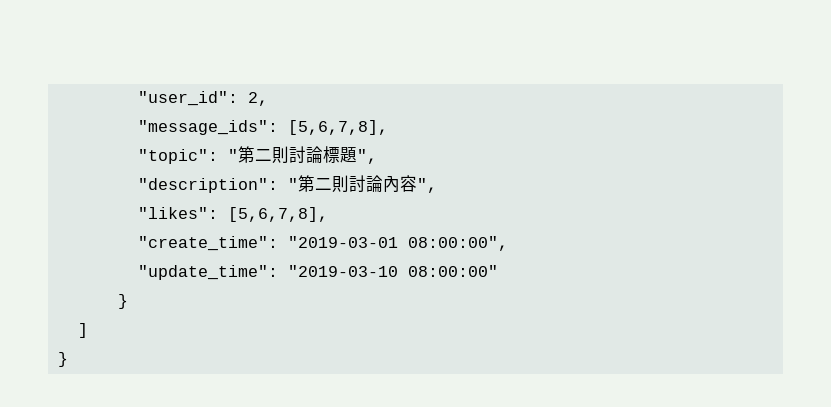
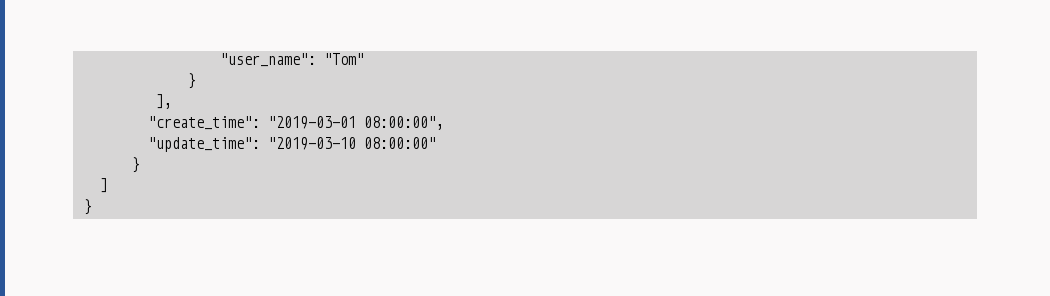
- "user_id": 2,
- "message_ids": [5,6,7,8],
- "topic": "第二則討論標題",
- "description": "第二則討論內容",
- "likes": [5,6,7,8],
+ "user_name": "Tom"
+ }
+ ],

